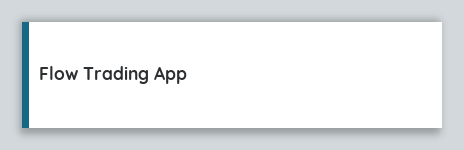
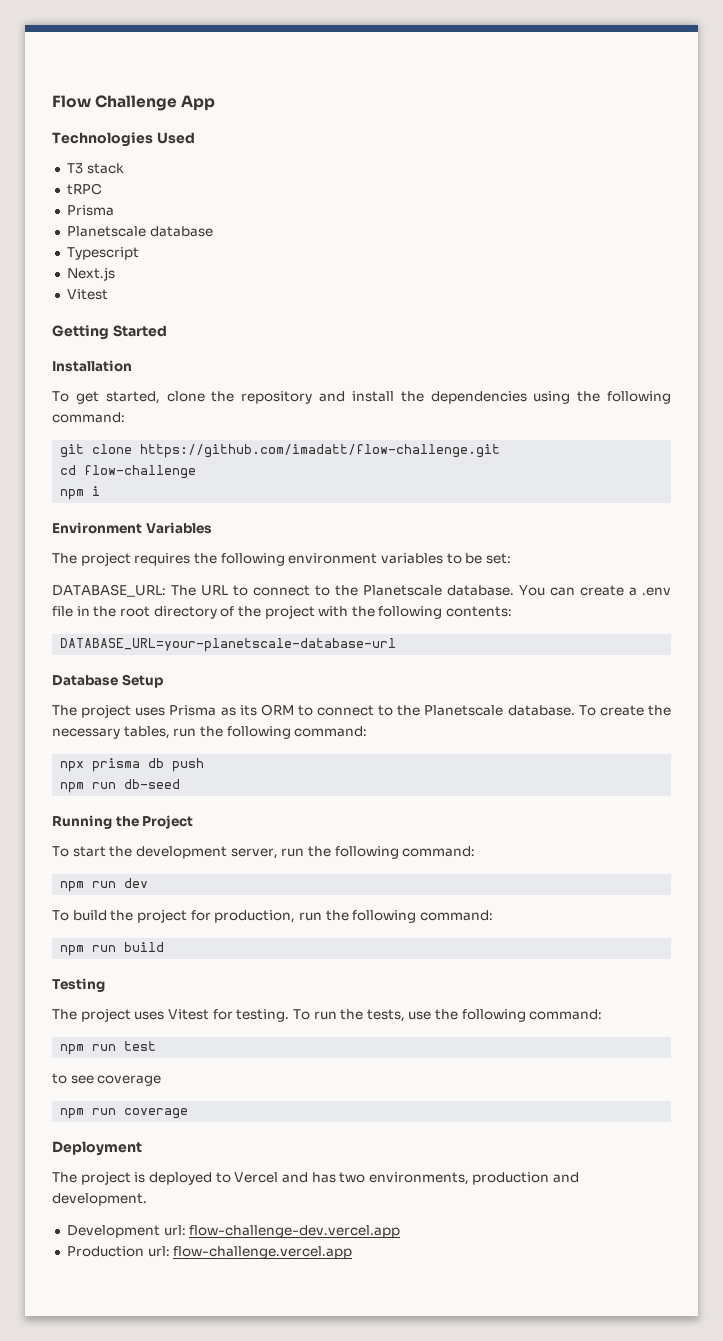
- Flow Trading App
+ Flow Challenge App
+ Technologies Used
+ T3 stack
+ tRPC
+ Prisma
+ Planetscale database
+ Typescript
+ Next.js
+ Vitest
+ Getting Started
+ Installation
+ To get started, clone the repository and install the dependencies using the following command:
+ git clone https://github.com/imadatt/flow-challenge.git
+ cd flow-challenge
+ npm i
+ Environment Variables
+ The project requires the following environment variables to be set:
+ DATABASE_URL: The URL to connect to the Planetscale database. You can create a .env file in the root directory of the project with the following contents:
+ DATABASE_URL=your-planetscale-database-url
+ Database Setup
+ The project uses Prisma as its ORM to connect to the Planetscale database. To create the necessary tables, run the following command:
+ npx prisma db push
+ npm run db-seed
+ Running the Project
+ To start the development server, run the following command:
+ npm run dev
+ To build the project for production, run the following command:
+ npm run build
+ Testing
+ The project uses Vitest for testing. To run the tests, use the following command:
+ npm run test
+ to see coverage
+ npm run coverage
+ Deployment
+ The project is deployed to Vercel and has two environments, production and development.
+ Development url: flow-challenge-dev.vercel.app
+ Production url: flow-challenge.vercel.app

